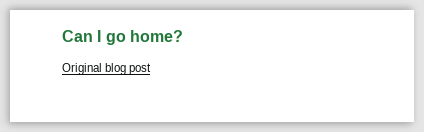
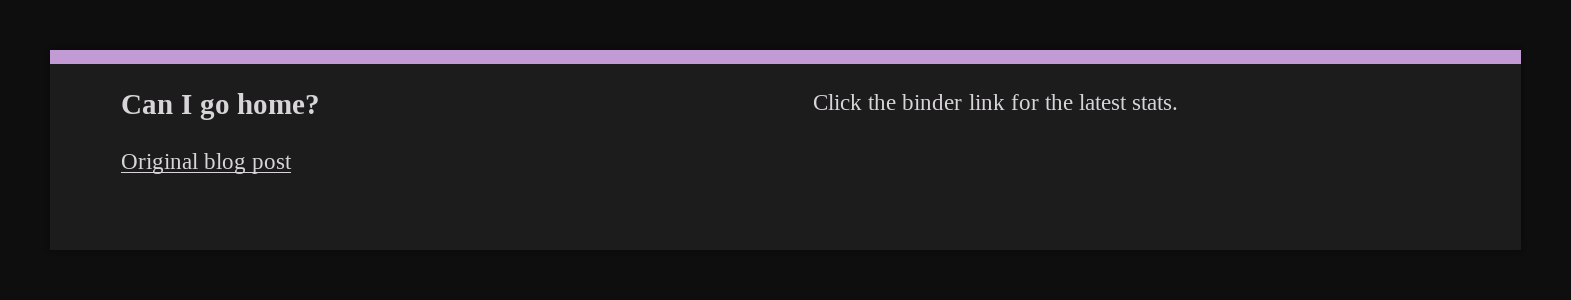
+ Click the binder link for the latest stats.

